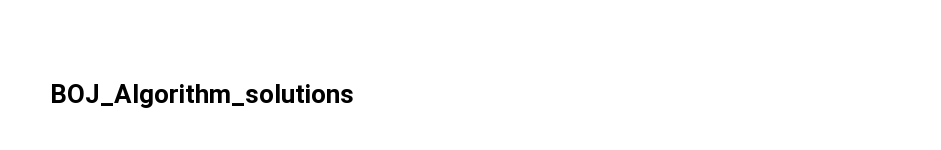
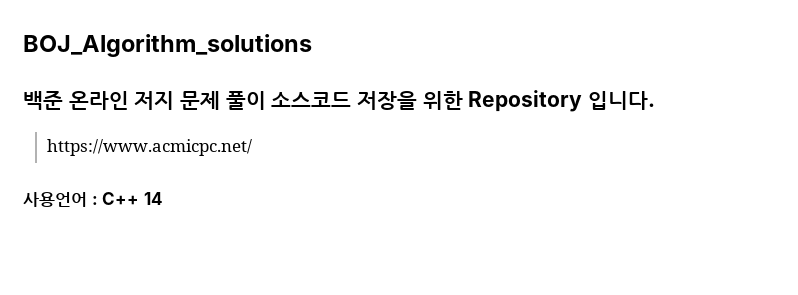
+ 백준 온라인 저지 문제 풀이 소스코드 저장을 위한 Repository 입니다.
+ https://www.acmicpc.net/
+ 사용언어 : C++ 14

